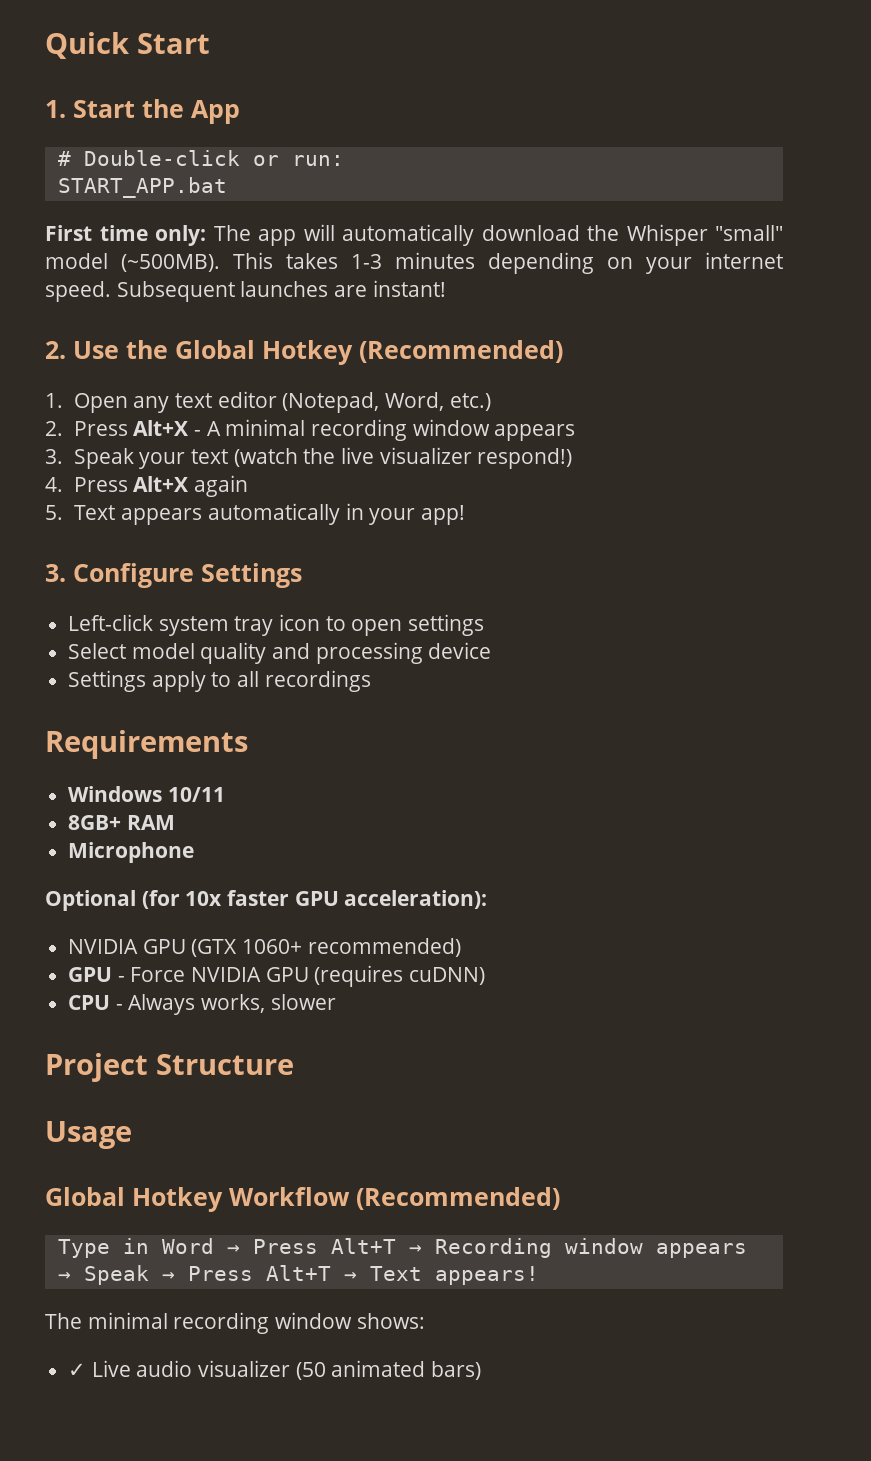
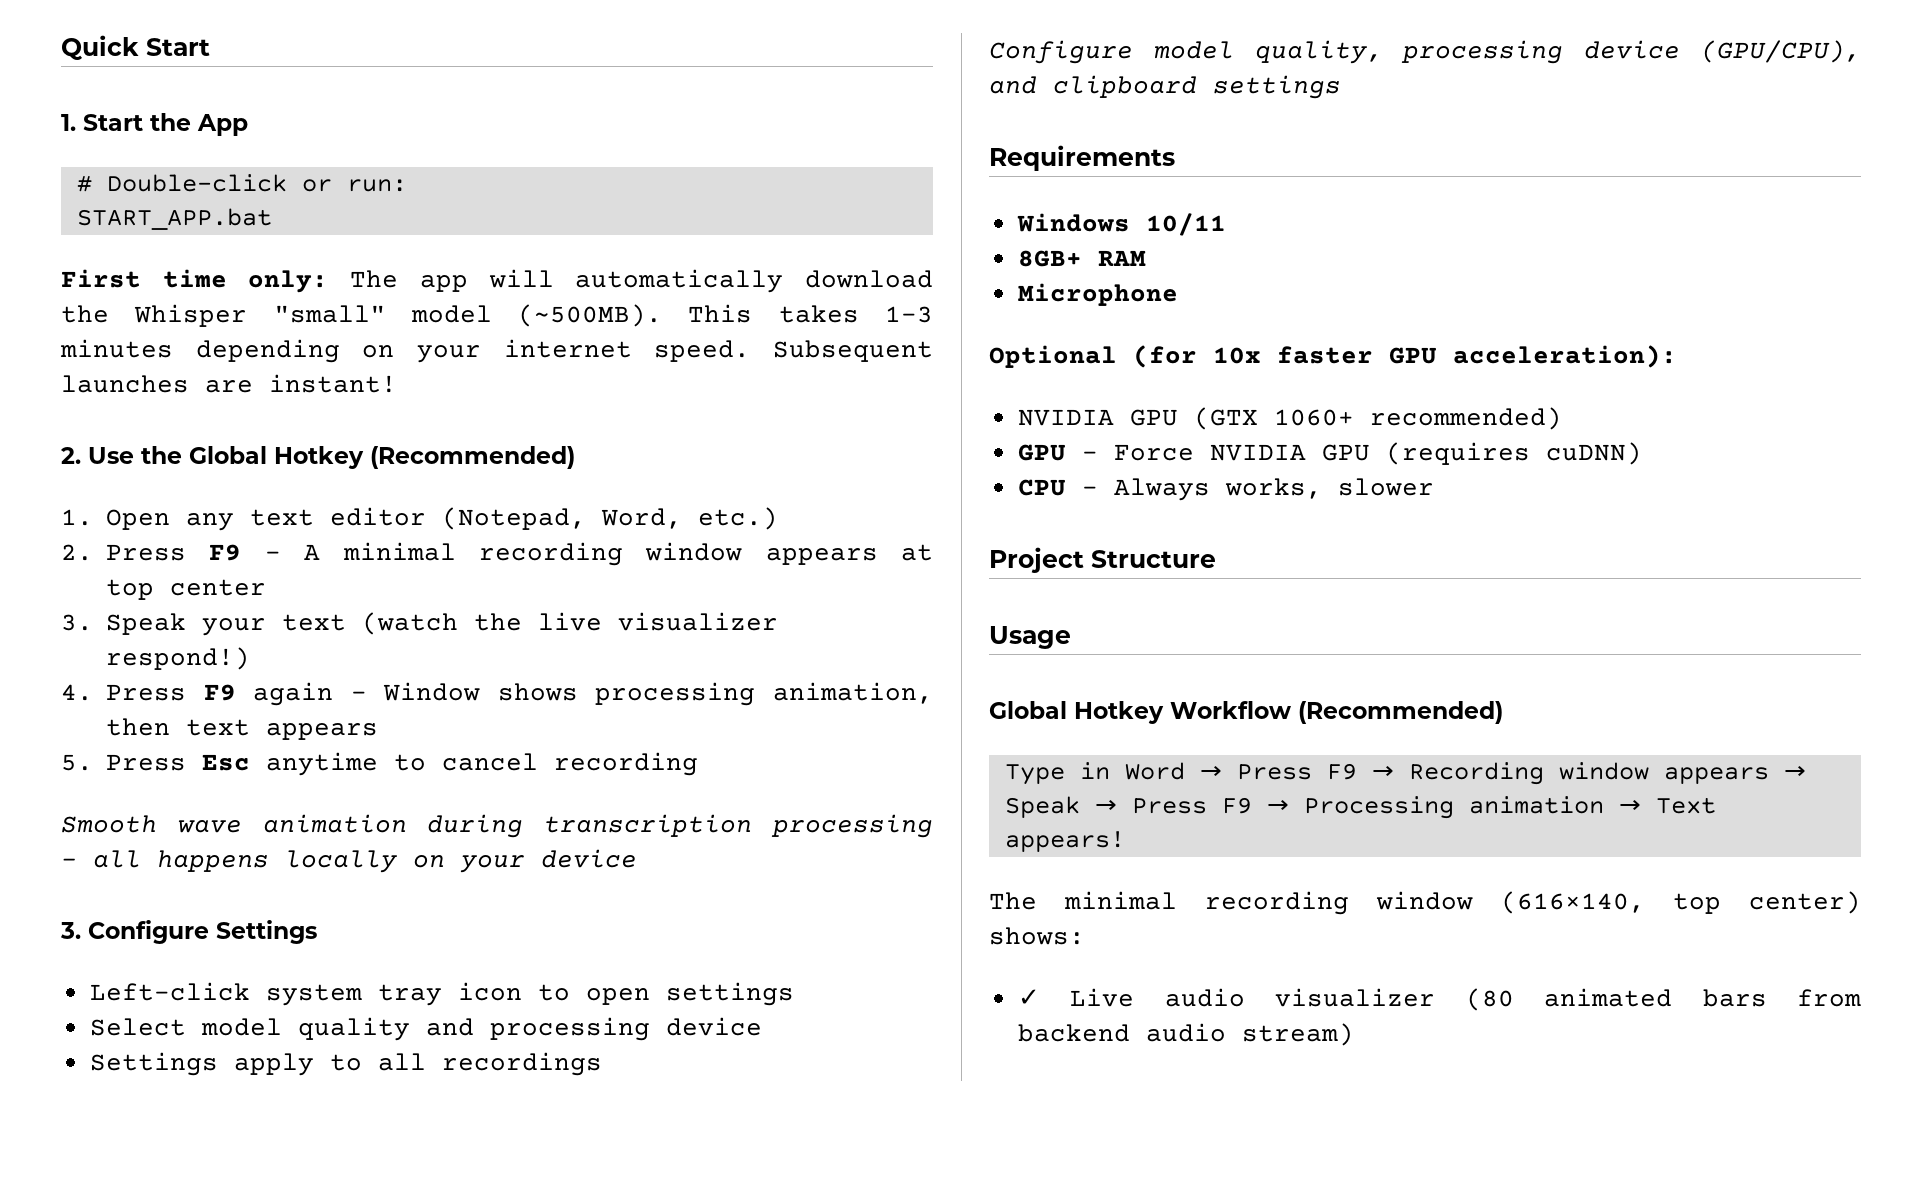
- 2. Press Alt+X - A minimal recording window appears
+ 2. Press F9 - A minimal recording window appears at top center
- 4. Press Alt+X again
- 5. Text appears automatically in your app!
+ 4. Press F9 again - Window shows processing animation, then text appears
+ 5. Press Esc anytime to cancel recording
+ Smooth wave animation during transcription processing - all happens locally on your device
+ Configure model quality, processing device (GPU/CPU), and clipboard settings
- Type in Word → Press Alt+T → Recording window appears → Speak → Press Alt+T → Text appears!
+ Type in Word → Press F9 → Recording window appears → Speak → Press F9 → Processing animation → Text appears!
- The minimal recording window shows:
+ The minimal recording window (616×140, top center) shows:
- ✓ Live audio visualizer (50 animated bars)
+ ✓ Live audio visualizer (80 animated bars from backend audio stream)

